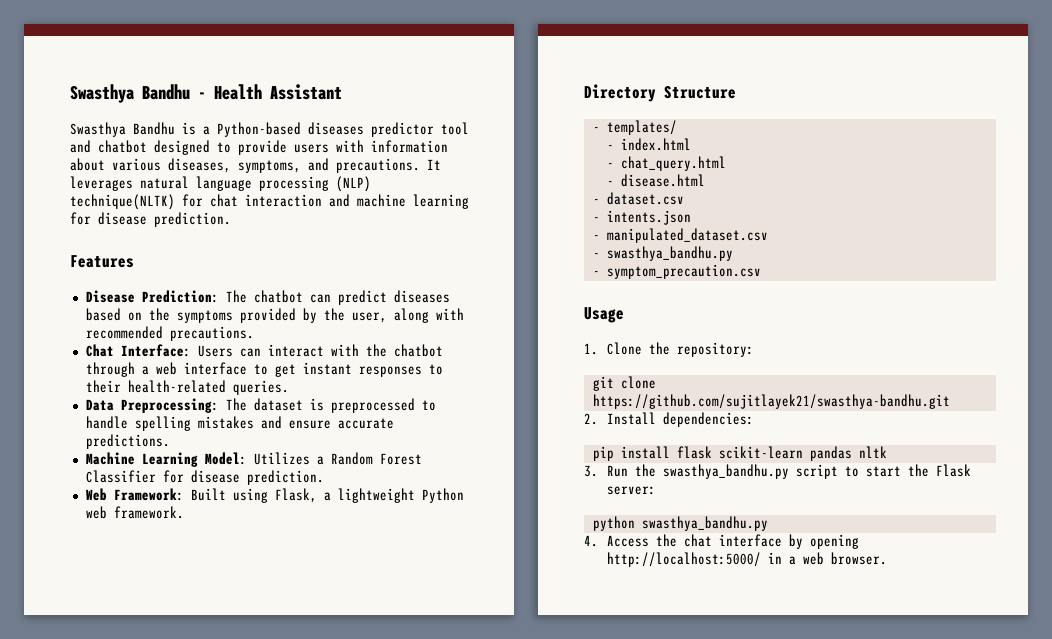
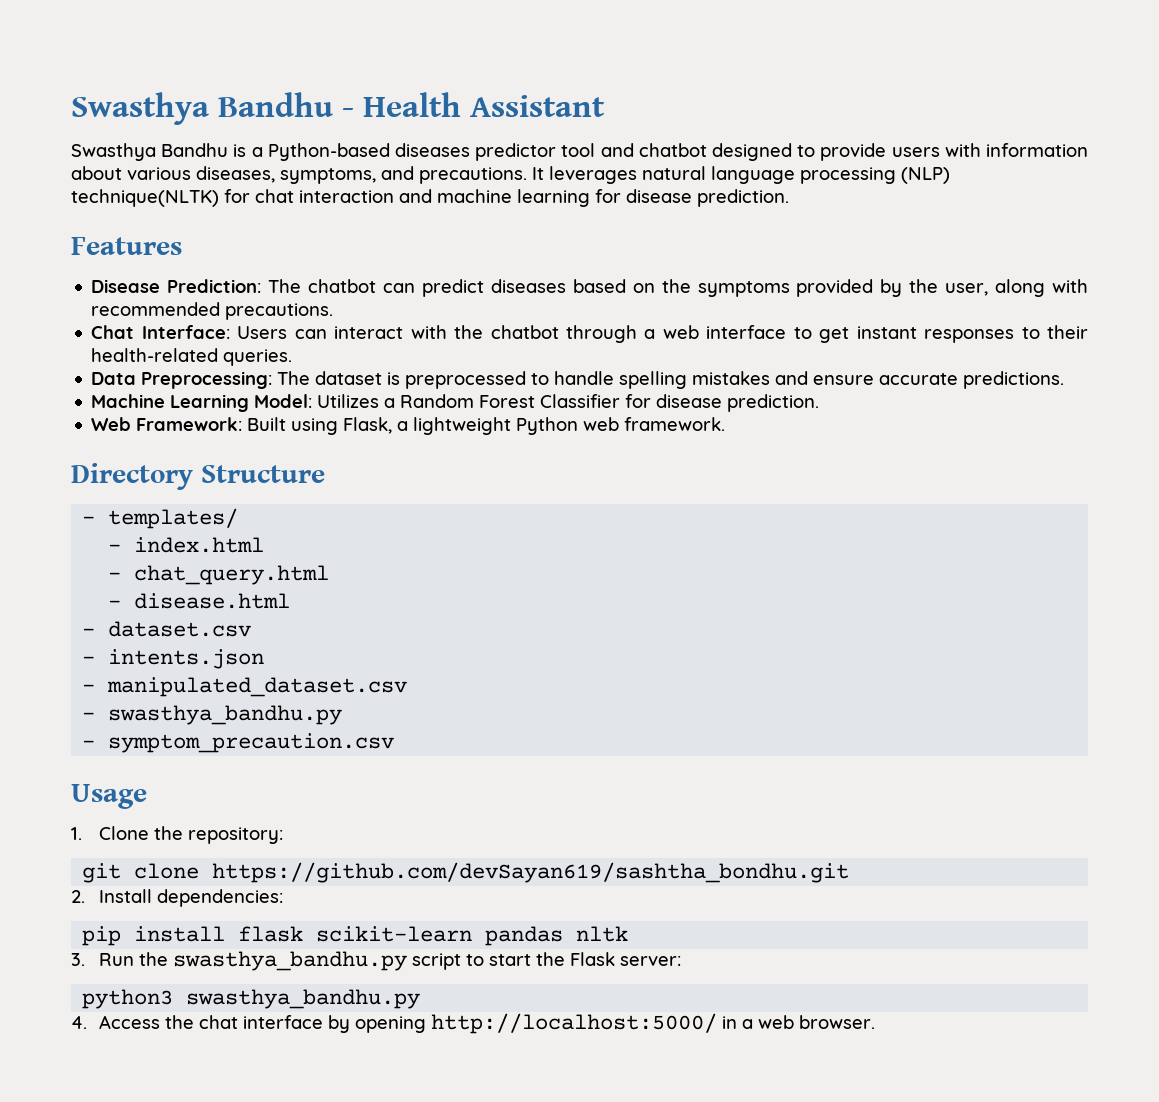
- git clone https://github.com/sujitlayek21/swasthya-bandhu.git
+ git clone https://github.com/devSayan619/sashtha_bondhu.git
- python swasthya_bandhu.py
+ python3 swasthya_bandhu.py

